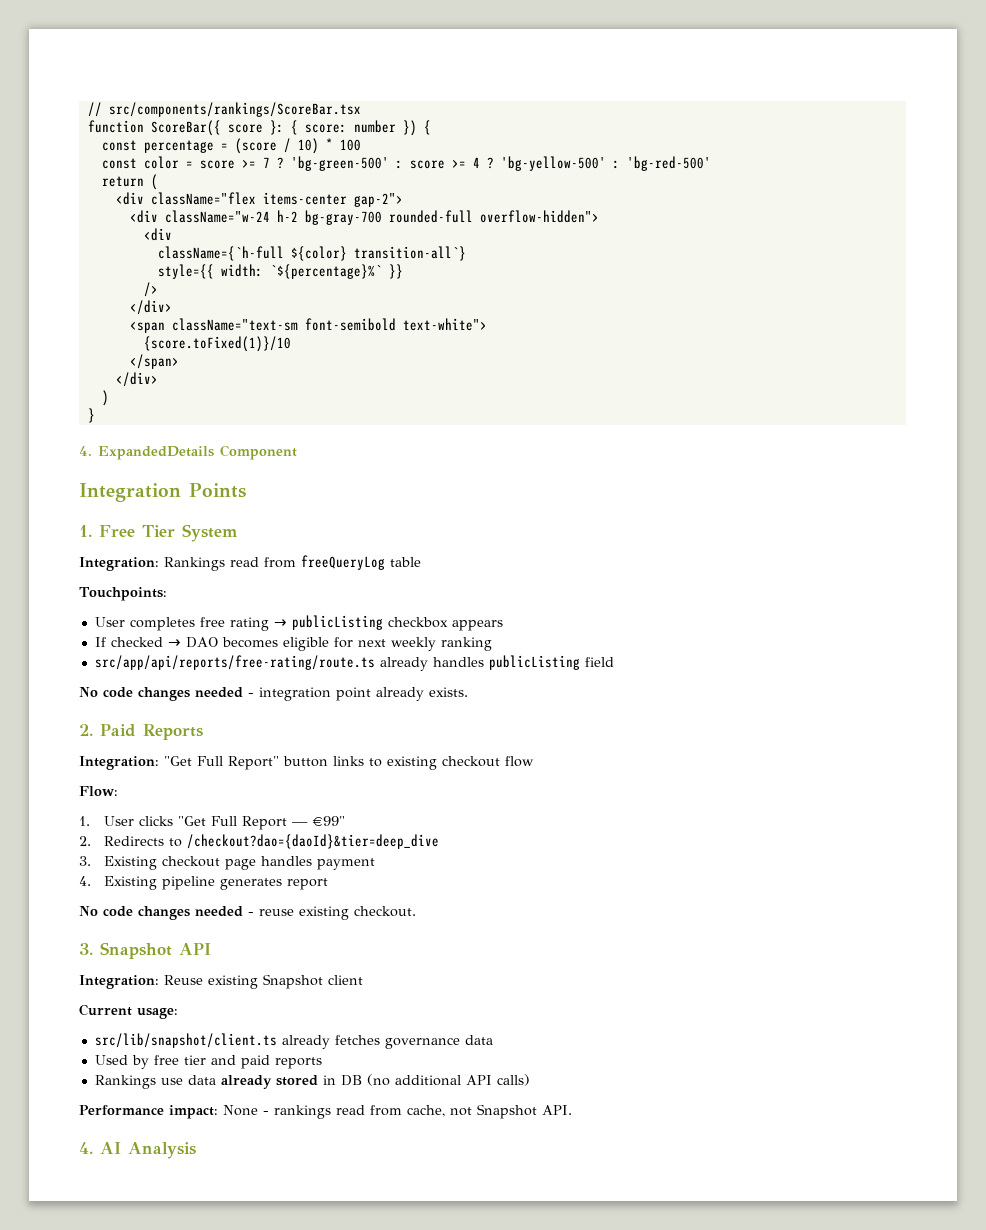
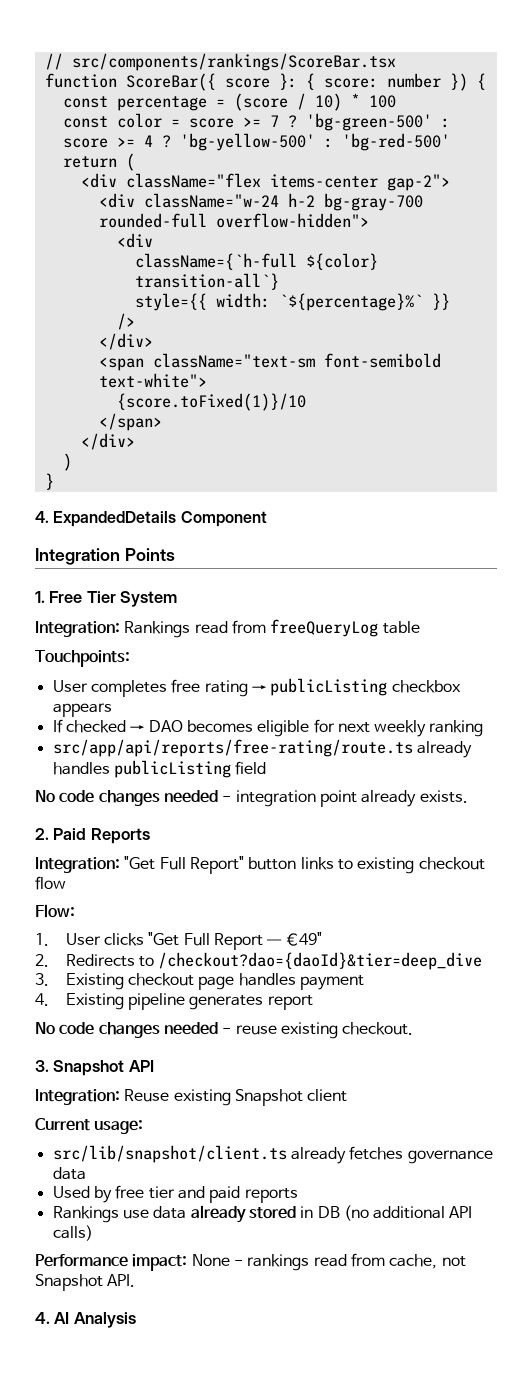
- 1. User clicks "Get Full Report — €99"
+ 1. User clicks "Get Full Report — €49"

